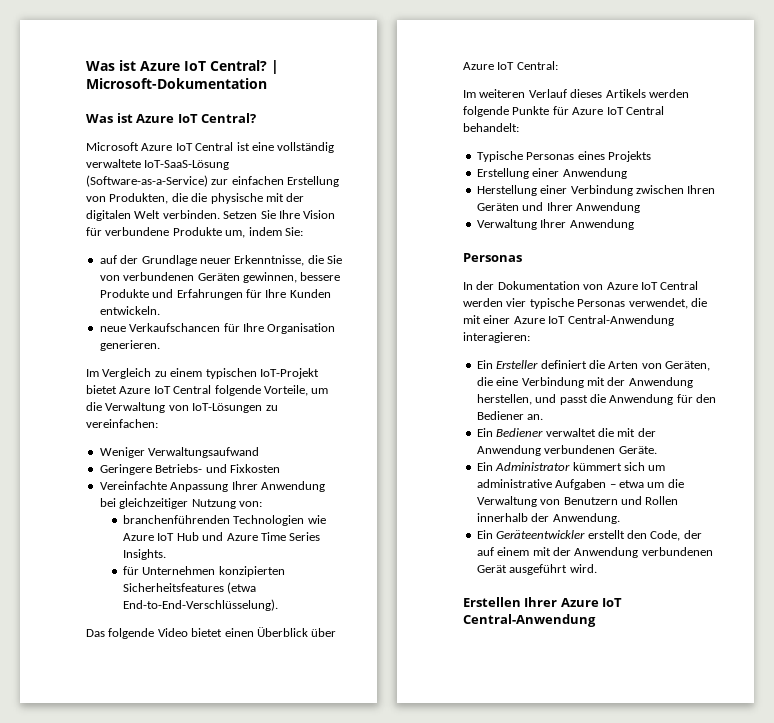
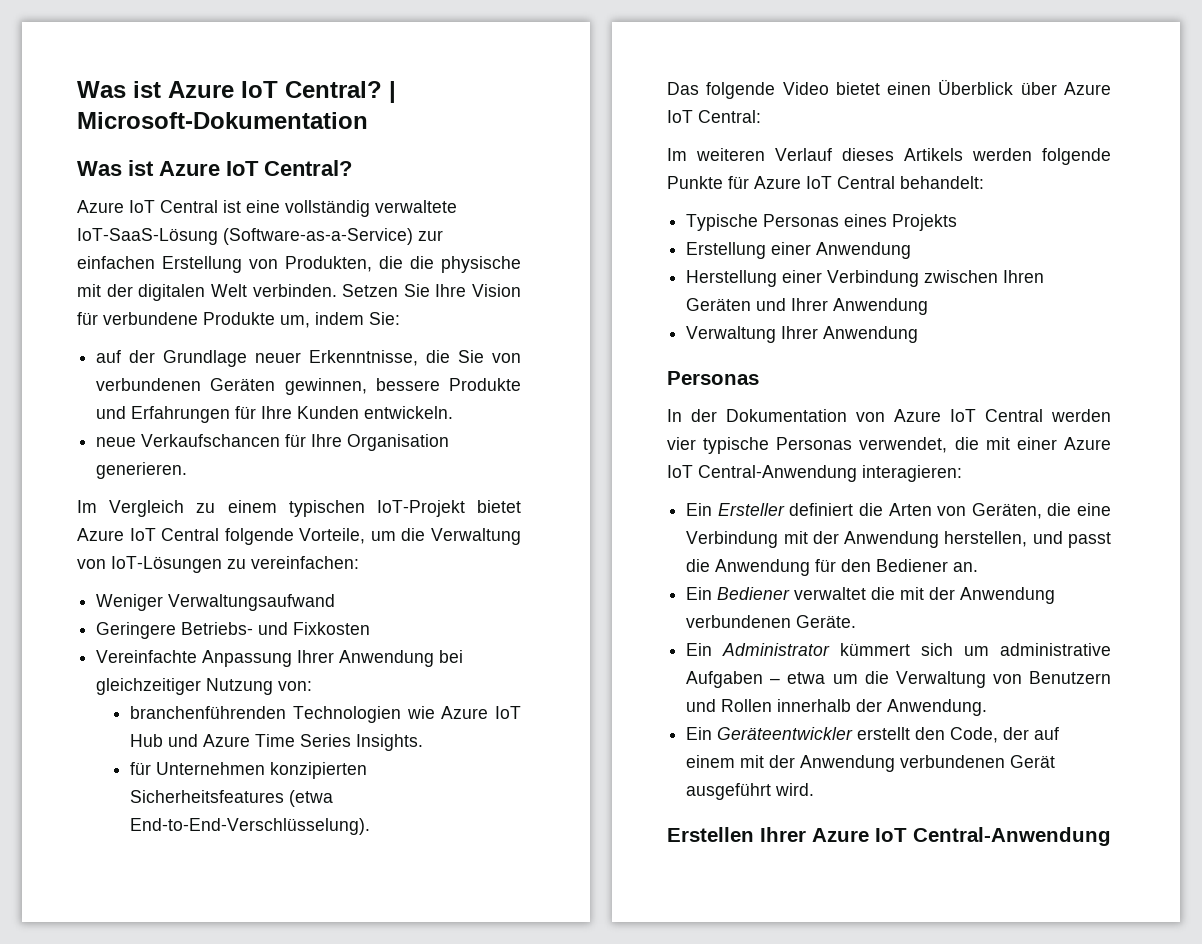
- Microsoft Azure IoT Central ist eine vollständig verwaltete IoT-SaaS-Lösung (Software-as-a-Service) zur einfachen Erstellung von Produkten, die die physische mit der digitalen Welt verbinden.
+ Azure IoT Central ist eine vollständig verwaltete IoT-SaaS-Lösung (Software-as-a-Service) zur einfachen Erstellung von Produkten, die die physische mit der digitalen Welt verbinden.

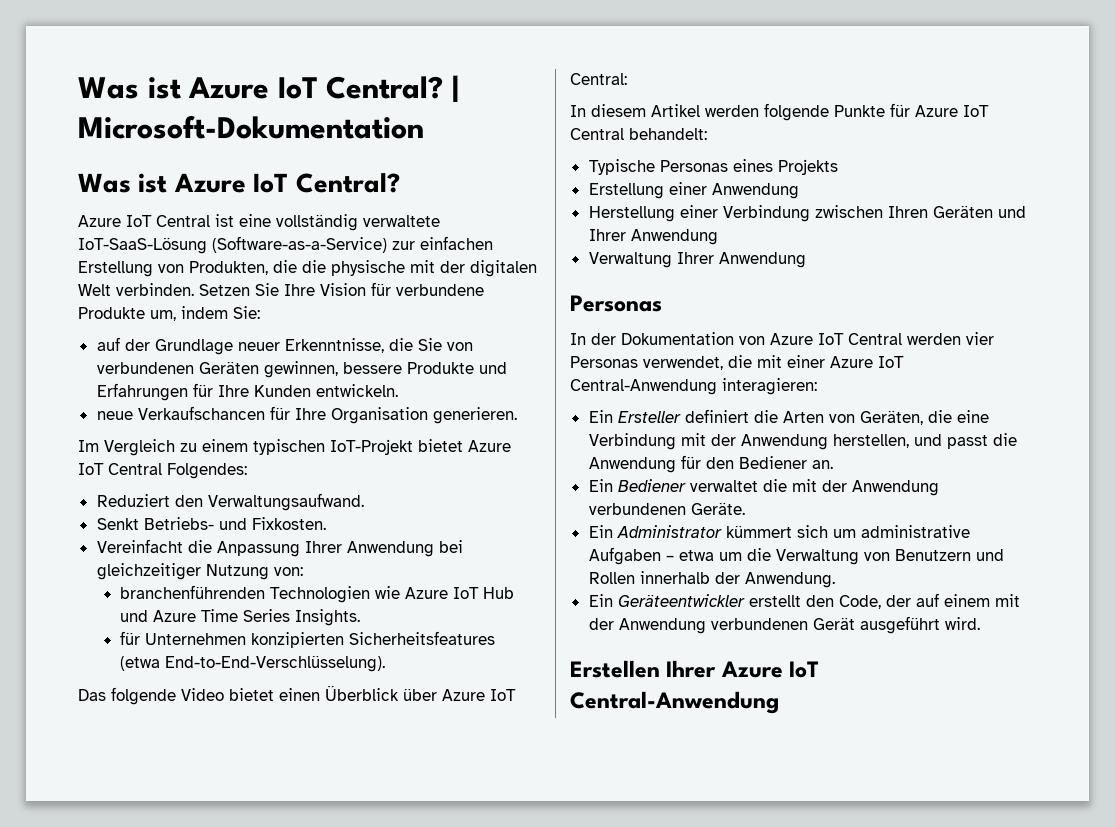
- Im Vergleich zu einem typischen IoT-Projekt bietet Azure IoT Central folgende Vorteile, um die Verwaltung von IoT-Lösungen zu vereinfachen:
- Weniger Verwaltungsaufwand
- Geringere Betriebs- und Fixkosten
- Vereinfachte Anpassung Ihrer Anwendung bei gleichzeitiger Nutzung von:
+ Im Vergleich zu einem typischen IoT-Projekt bietet Azure IoT Central Folgendes:
+ Reduziert den Verwaltungsaufwand.
+ Senkt Betriebs- und Fixkosten.
+ Vereinfacht die Anpassung Ihrer Anwendung bei gleichzeitiger Nutzung von:
- Im weiteren Verlauf dieses Artikels werden folgende Punkte für Azure IoT Central behandelt:
+ In diesem Artikel werden folgende Punkte für Azure IoT Central behandelt:
- In der Dokumentation von Azure IoT Central werden vier typische Personas verwendet, die mit einer Azure IoT Central-Anwendung interagieren:
+ In der Dokumentation von Azure IoT Central werden vier Personas verwendet, die mit einer Azure IoT Central-Anwendung interagieren:

